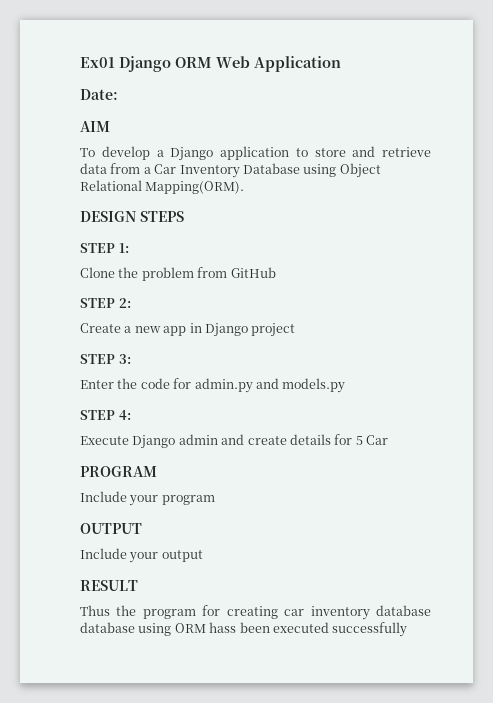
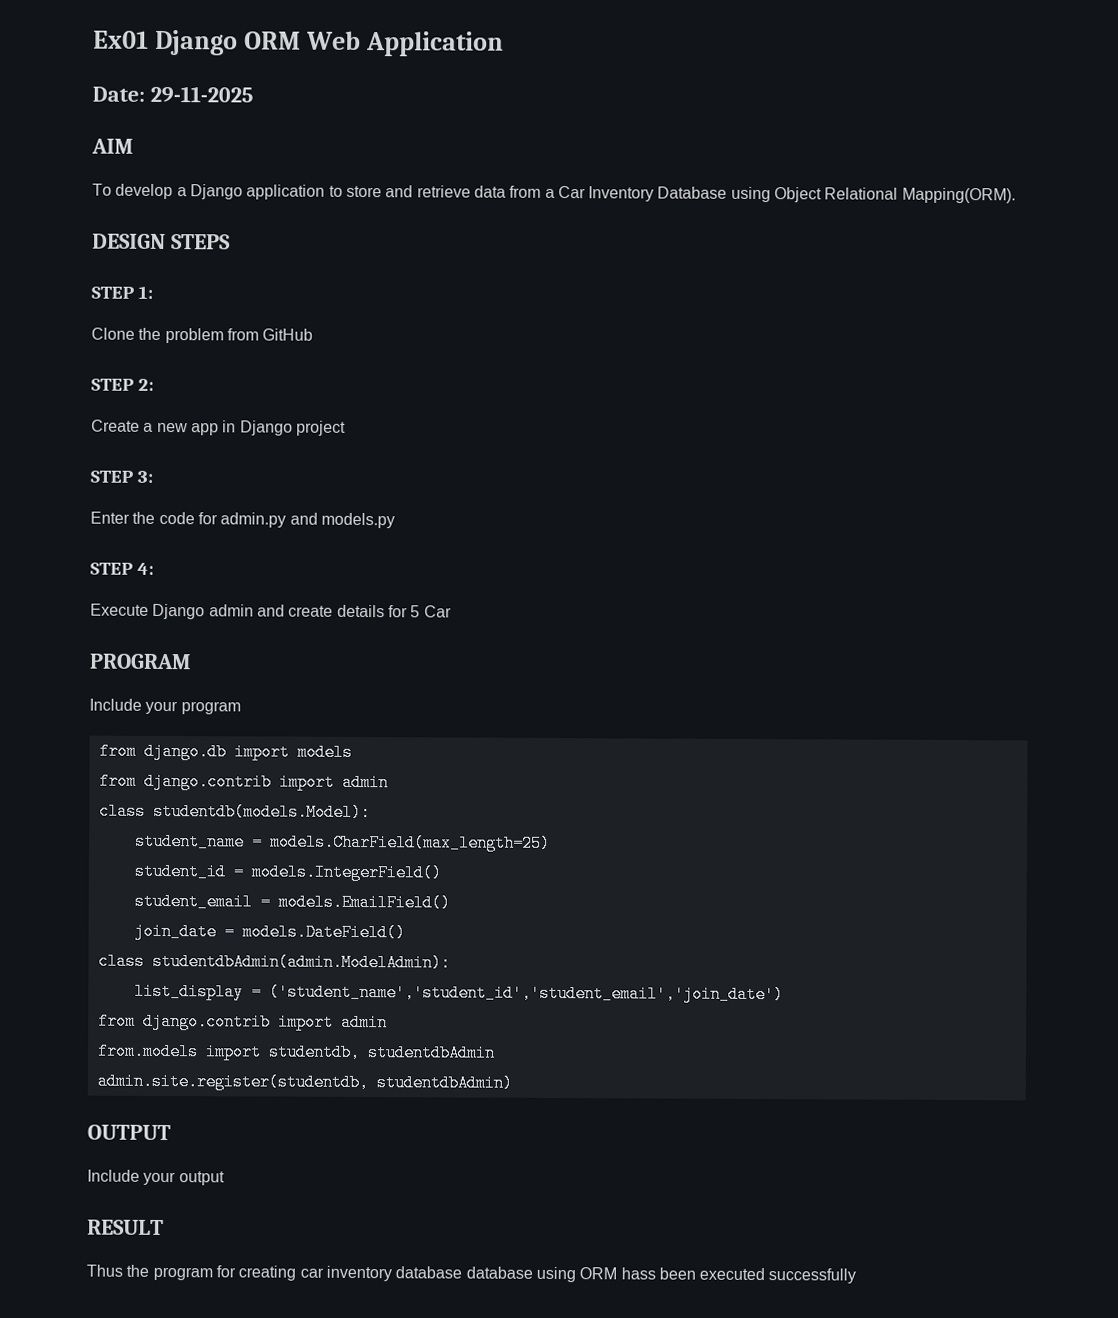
- Date:
+ Date: 29-11-2025
+ from django.db import models
+ from django.contrib import admin
+ class studentdb(models.Model):
+ student_name = models.CharField(max_length=25)
+ student_id = models.IntegerField()
+ student_email = models.EmailField()
+ join_date = models.DateField()
+ class studentdbAdmin(admin.ModelAdmin):
+ list_display = ('student_name','student_id','student_email','join_date')
+ from django.contrib import admin
+ from.models import studentdb, studentdbAdmin
+ admin.site.register(studentdb, studentdbAdmin)

